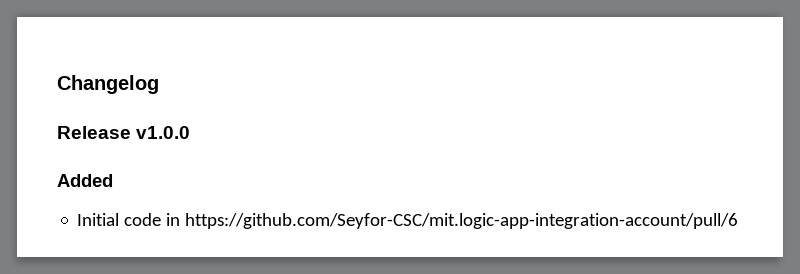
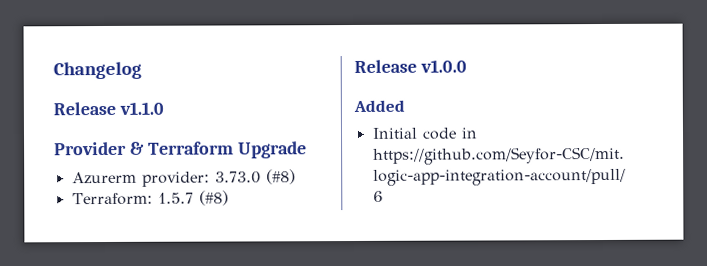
+ Release v1.1.0
+ Provider & Terraform Upgrade
+ Azurerm provider: 3.73.0 (#8)
+ Terraform: 1.5.7 (#8)

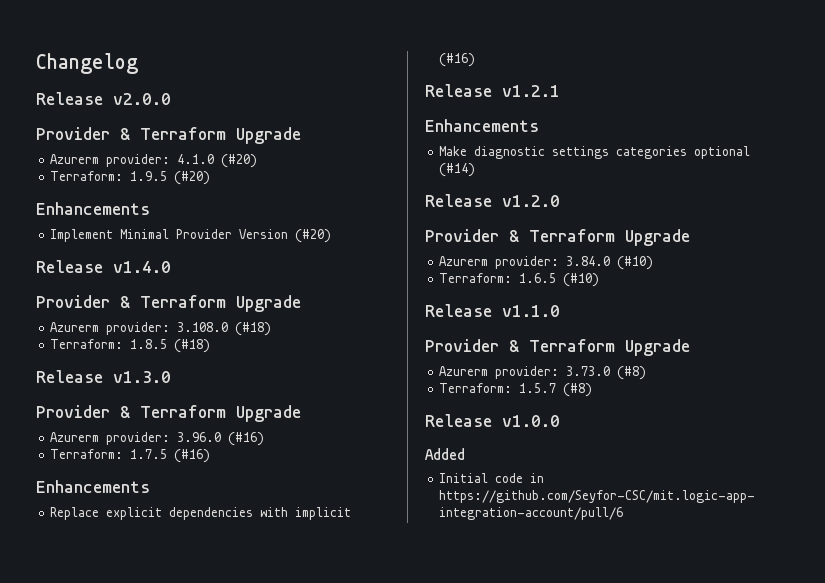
+ Release v2.0.0
+ Provider & Terraform Upgrade
+ Azurerm provider: 4.1.0 (#20)
+ Terraform: 1.9.5 (#20)
+ Enhancements
+ Implement Minimal Provider Version (#20)
+ Release v1.4.0
+ Provider & Terraform Upgrade
+ Azurerm provider: 3.108.0 (#18)
+ Terraform: 1.8.5 (#18)
+ Release v1.3.0
+ Provider & Terraform Upgrade
+ Azurerm provider: 3.96.0 (#16)
+ Terraform: 1.7.5 (#16)
+ Enhancements
+ Replace explicit dependencies with implicit (#16)
+ Release v1.2.1
+ Enhancements
+ Make diagnostic settings categories optional (#14)
+ Release v1.2.0
+ Provider & Terraform Upgrade
+ Azurerm provider: 3.84.0 (#10)
+ Terraform: 1.6.5 (#10)

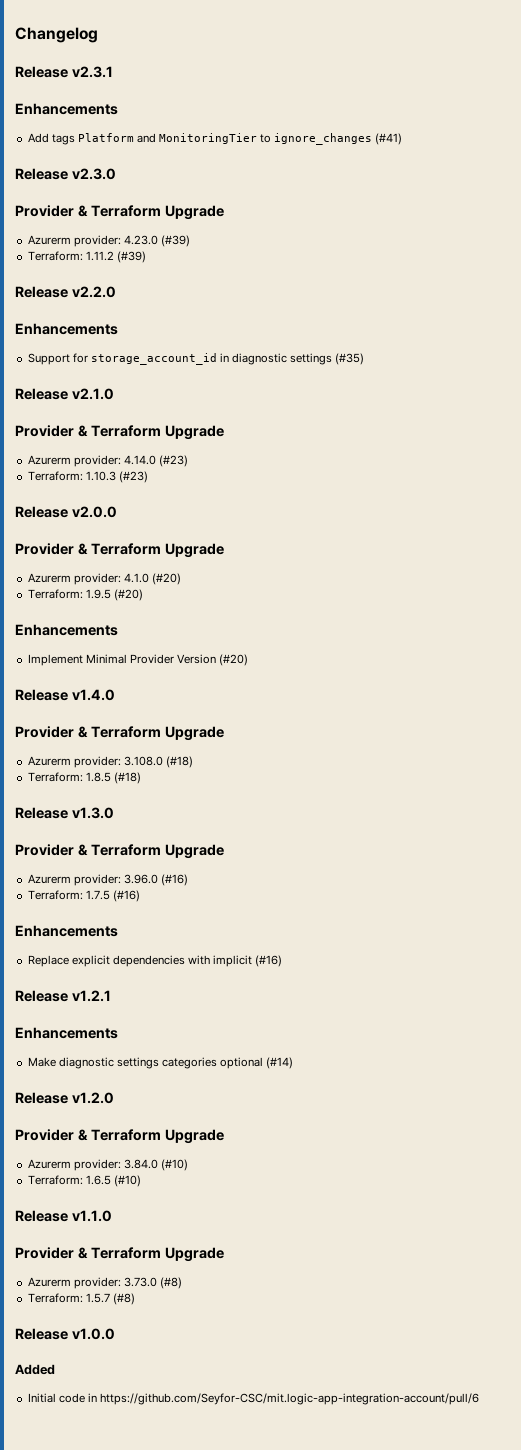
+ Release v2.3.1
+ Enhancements
+ Add tags Platform and MonitoringTier to ignore_changes (#41)
+ Release v2.3.0
+ Provider & Terraform Upgrade
+ Azurerm provider: 4.23.0 (#39)
+ Terraform: 1.11.2 (#39)
+ Release v2.2.0
+ Enhancements
+ Support for storage_account_id in diagnostic settings (#35)
+ Release v2.1.0
+ Provider & Terraform Upgrade
+ Azurerm provider: 4.14.0 (#23)
+ Terraform: 1.10.3 (#23)

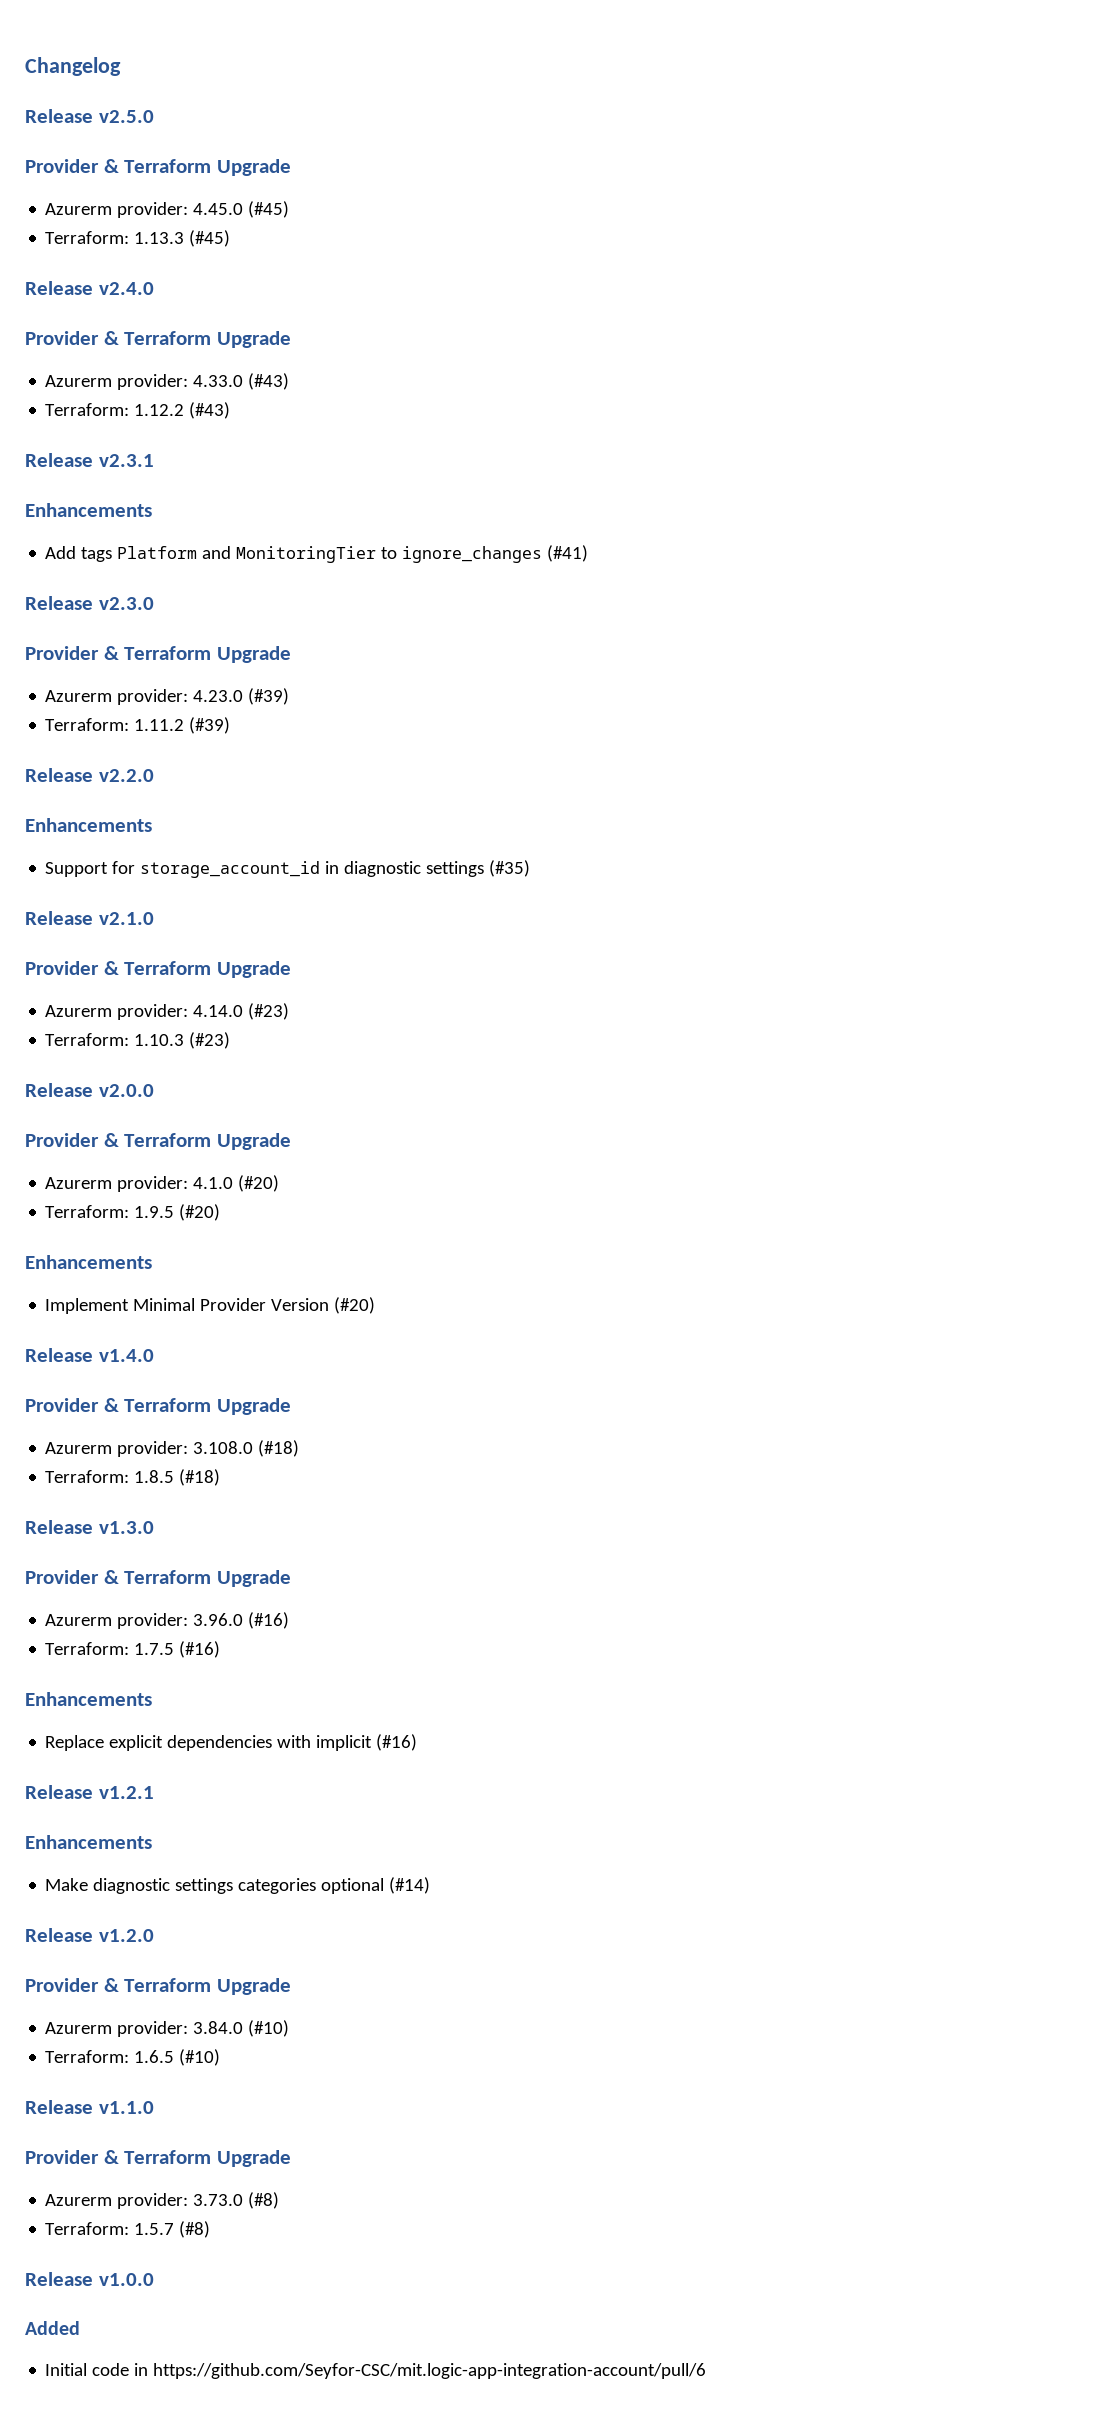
+ Release v2.5.0
+ Provider & Terraform Upgrade
+ Azurerm provider: 4.45.0 (#45)
+ Terraform: 1.13.3 (#45)
+ Release v2.4.0
+ Provider & Terraform Upgrade
+ Azurerm provider: 4.33.0 (#43)
+ Terraform: 1.12.2 (#43)

